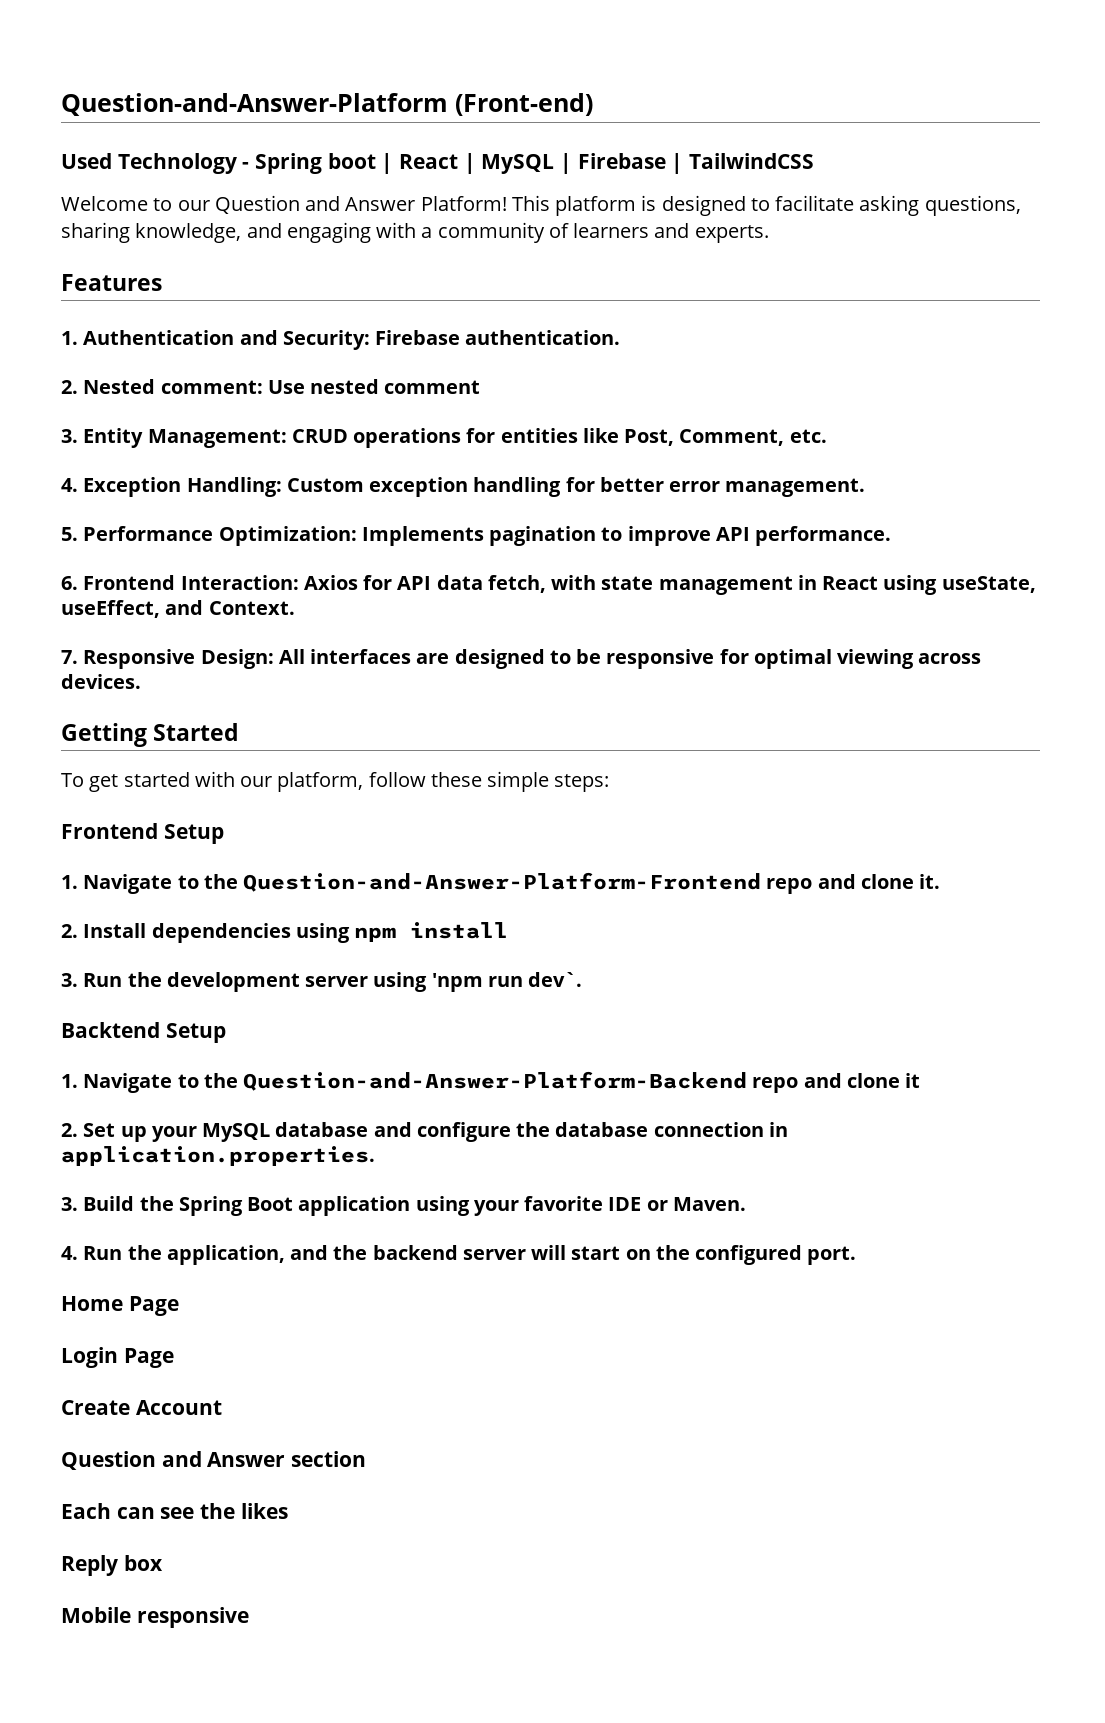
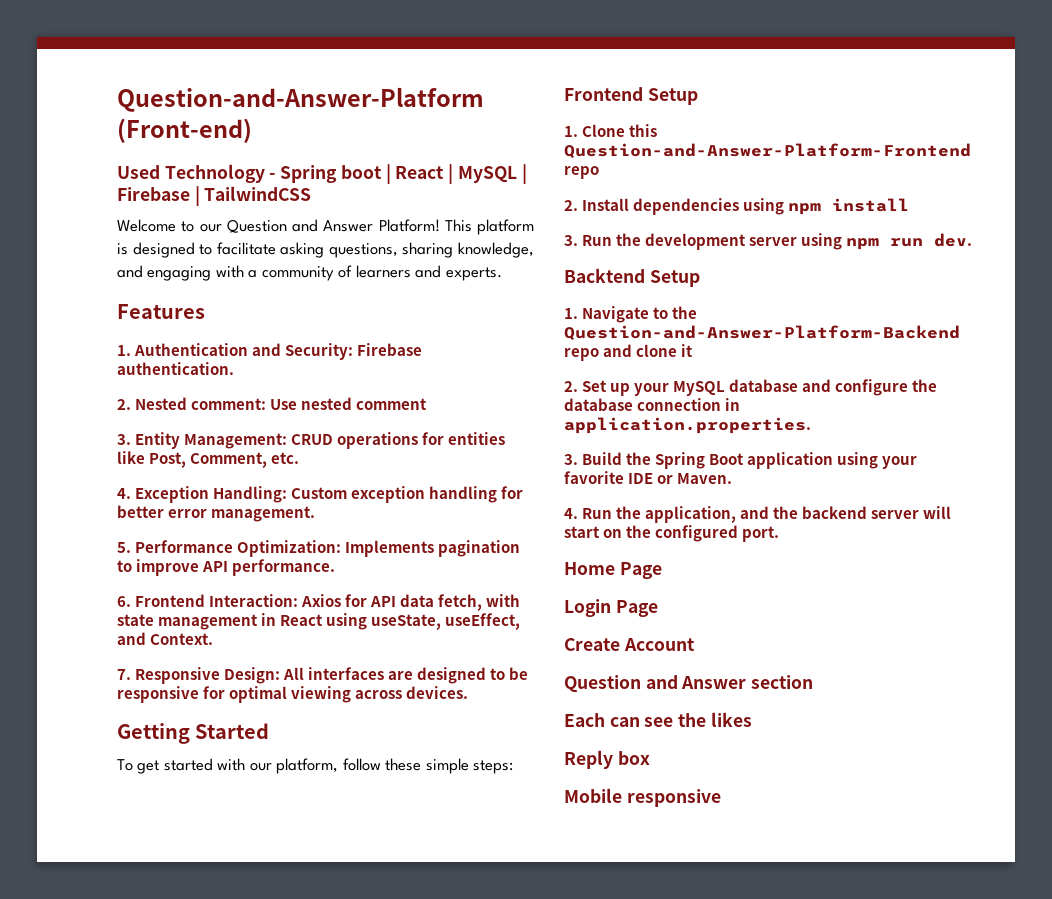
- 1. Navigate to the Question-and-Answer-Platform-Frontend repo and clone it.
+ 1. Clone this Question-and-Answer-Platform-Frontend repo
- 3. Run the development server using 'npm run dev`.
+ 3. Run the development server using npm run dev.

